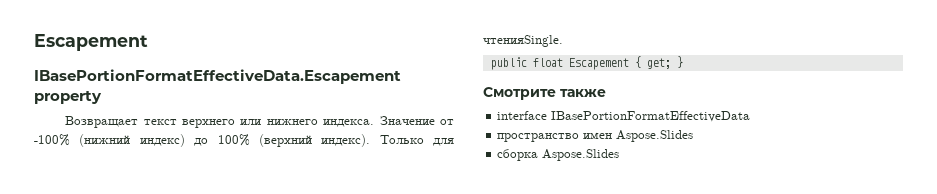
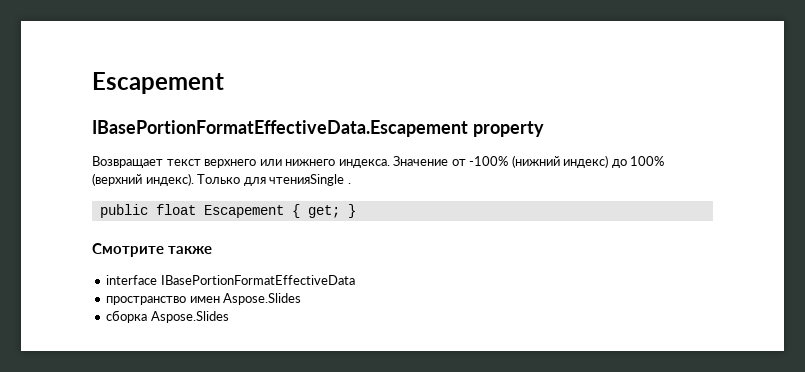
- Только для чтенияSingle.
+ Только для чтенияSingle .

